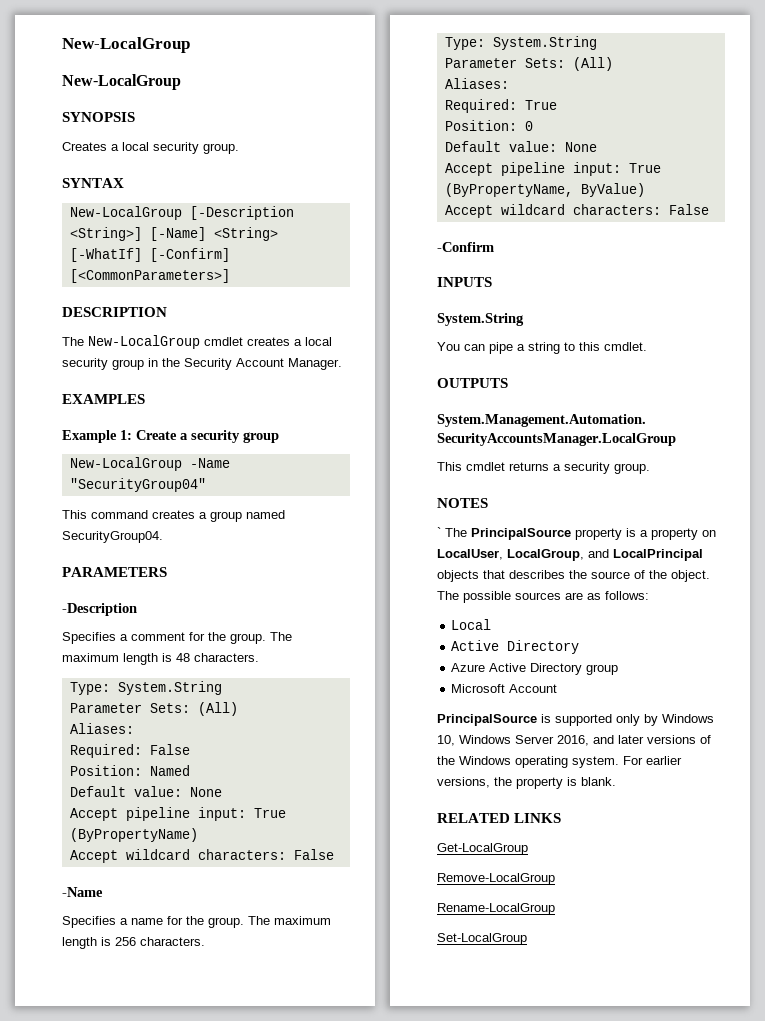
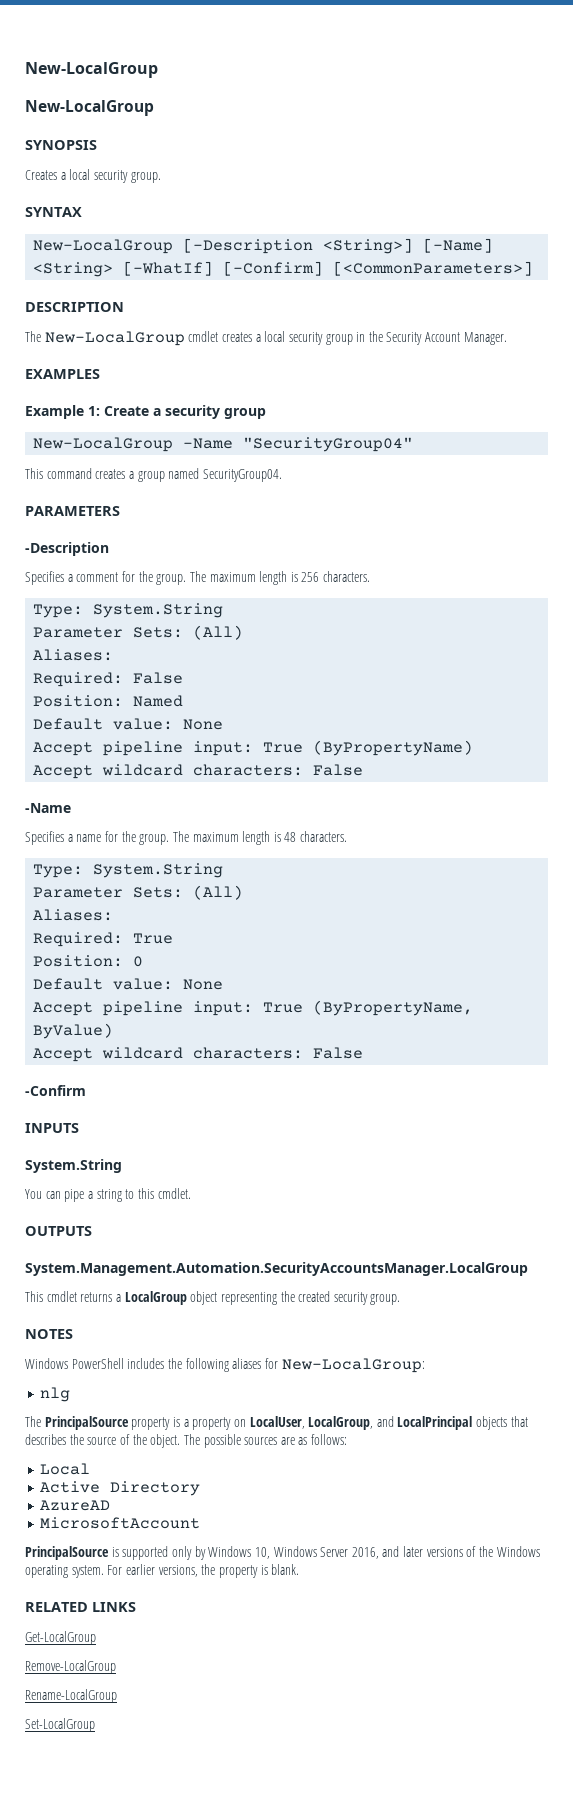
- The maximum length is 48 characters.
+ The maximum length is 256 characters.
- The maximum length is 256 characters.
+ The maximum length is 48 characters.
- This cmdlet returns a security group.
+ This cmdlet returns a LocalGroup object representing the created security group.
  NOTES
- ` The PrincipalSource property is a property on LocalUser, LocalGroup, and LocalPrincipal objects that describes the source of the object.
+ Windows PowerShell includes the following aliases for New-LocalGroup:
+ nlg
+ The PrincipalSource property is a property on LocalUser, LocalGroup, and LocalPrincipal objects that describes the source of the object.
- Azure Active Directory group
- Microsoft Account
+ AzureAD
+ MicrosoftAccount

